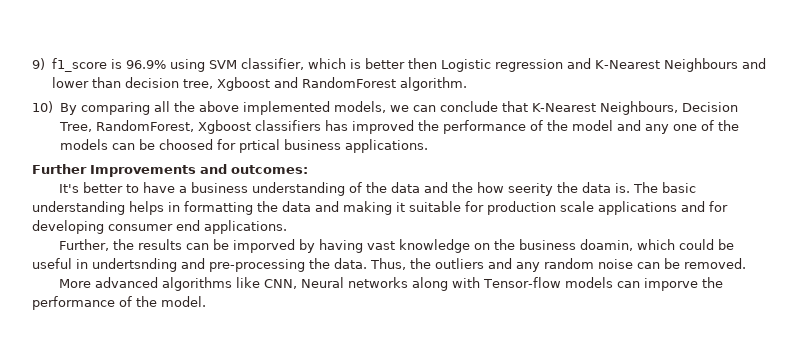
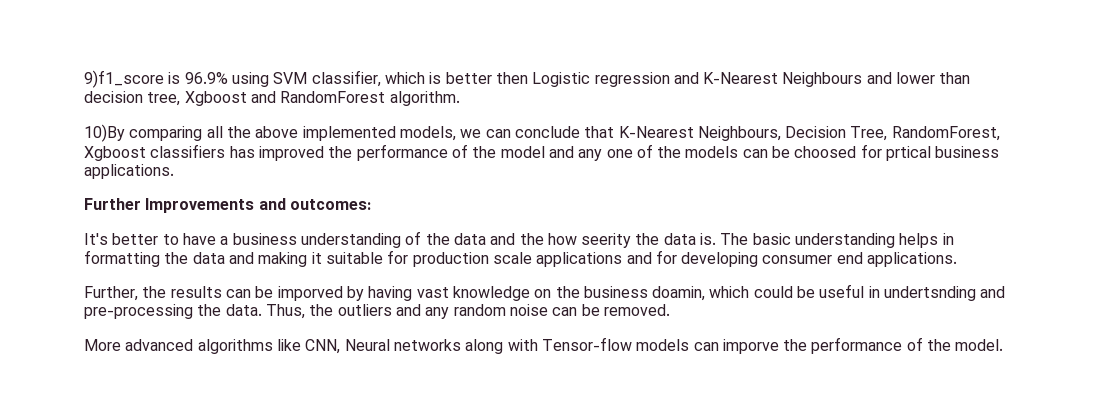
- 9) f1_score is 96.9% using SVM classifier, which is better then Logistic regression and K-Nearest Neighbours and lower than decision tree, Xgboost and RandomForest algorithm.
+ 9)f1_score is 96.9% using SVM classifier, which is better then Logistic regression and K-Nearest Neighbours and lower than decision tree, Xgboost and RandomForest algorithm.
- 10) By comparing all the above implemented models, we can conclude that K-Nearest Neighbours, Decision Tree, RandomForest, Xgboost classifiers has improved the performance of the model and any one of the models can be choosed for prtical business applications.
+ 10)By comparing all the above implemented models, we can conclude that K-Nearest Neighbours, Decision Tree, RandomForest, Xgboost classifiers has improved the performance of the model and any one of the models can be choosed for prtical business applications.

